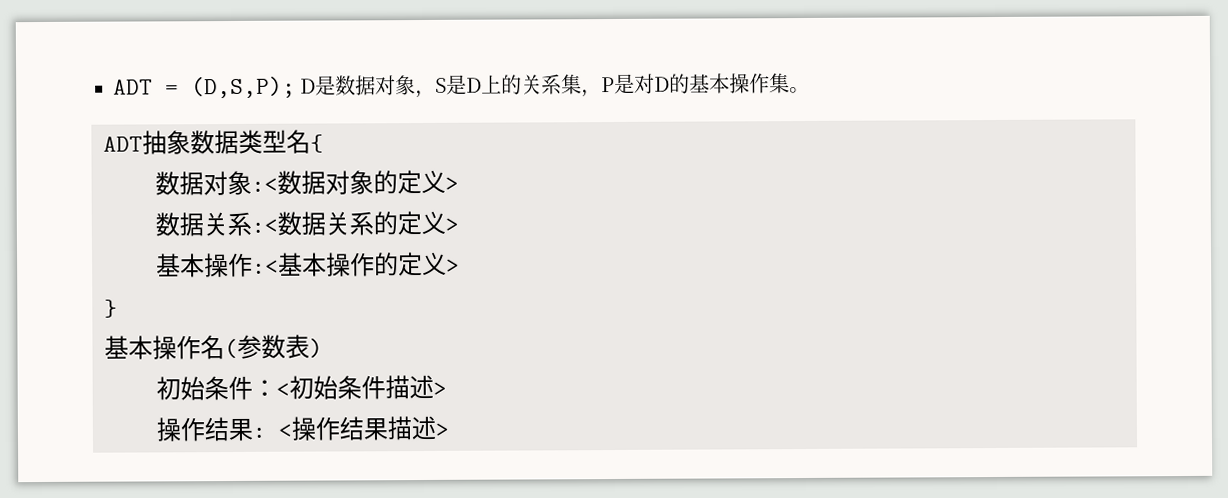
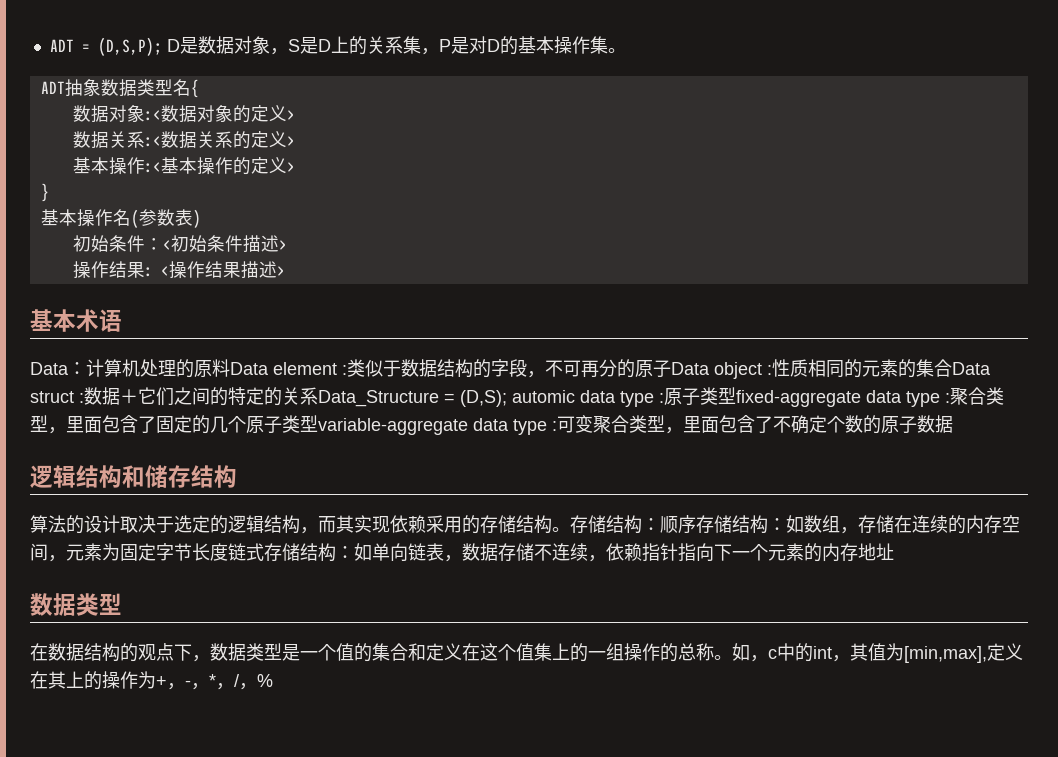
+ 基本术语
+ Data：计算机处理的原料Data element :类似于数据结构的字段，不可再分的原子Data object :性质相同的元素的集合Data struct :数据＋它们之间的特定的关系Data_Structure = (D,S); automic data type :原子类型fixed-aggregate data type :聚合类型，里面包含了固定的几个原子类型variable-aggregate data type :可变聚合类型，里面包含了不确定个数的原子数据
+ 逻辑结构和储存结构
+ 算法的设计取决于选定的逻辑结构，而其实现依赖采用的存储结构。存储结构：顺序存储结构：如数组，存储在连续的内存空间，元素为固定字节长度链式存储结构：如单向链表，数据存储不连续，依赖指针指向下一个元素的内存地址
+ 数据类型
+ 在数据结构的观点下，数据类型是一个值的集合和定义在这个值集上的一组操作的总称。如，c中的int，其值为[min,max],定义在其上的操作为+，-，*，/，%

